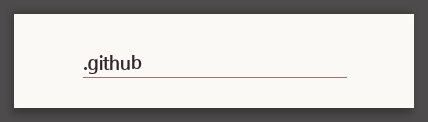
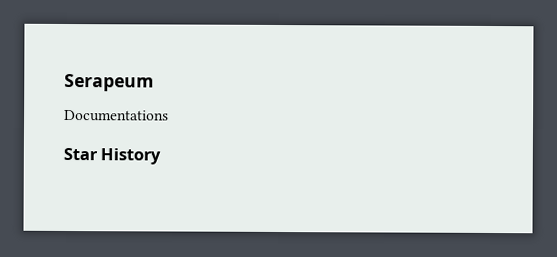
- .github
+ Serapeum
+ Documentations
+ Star History

